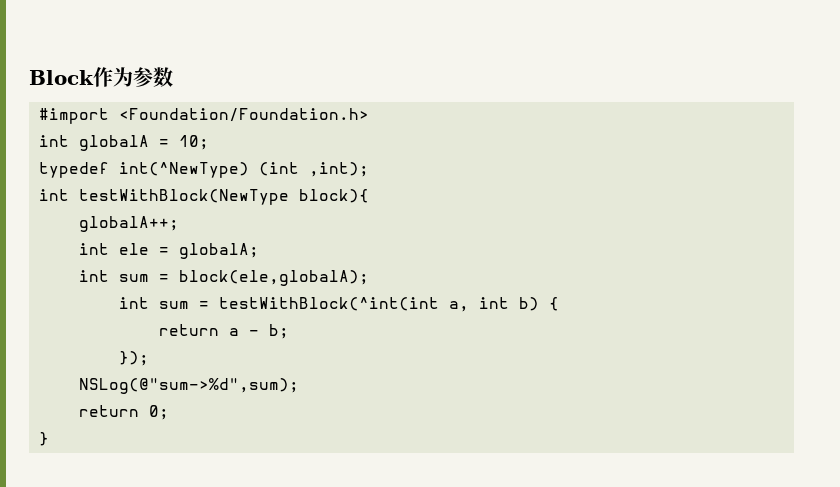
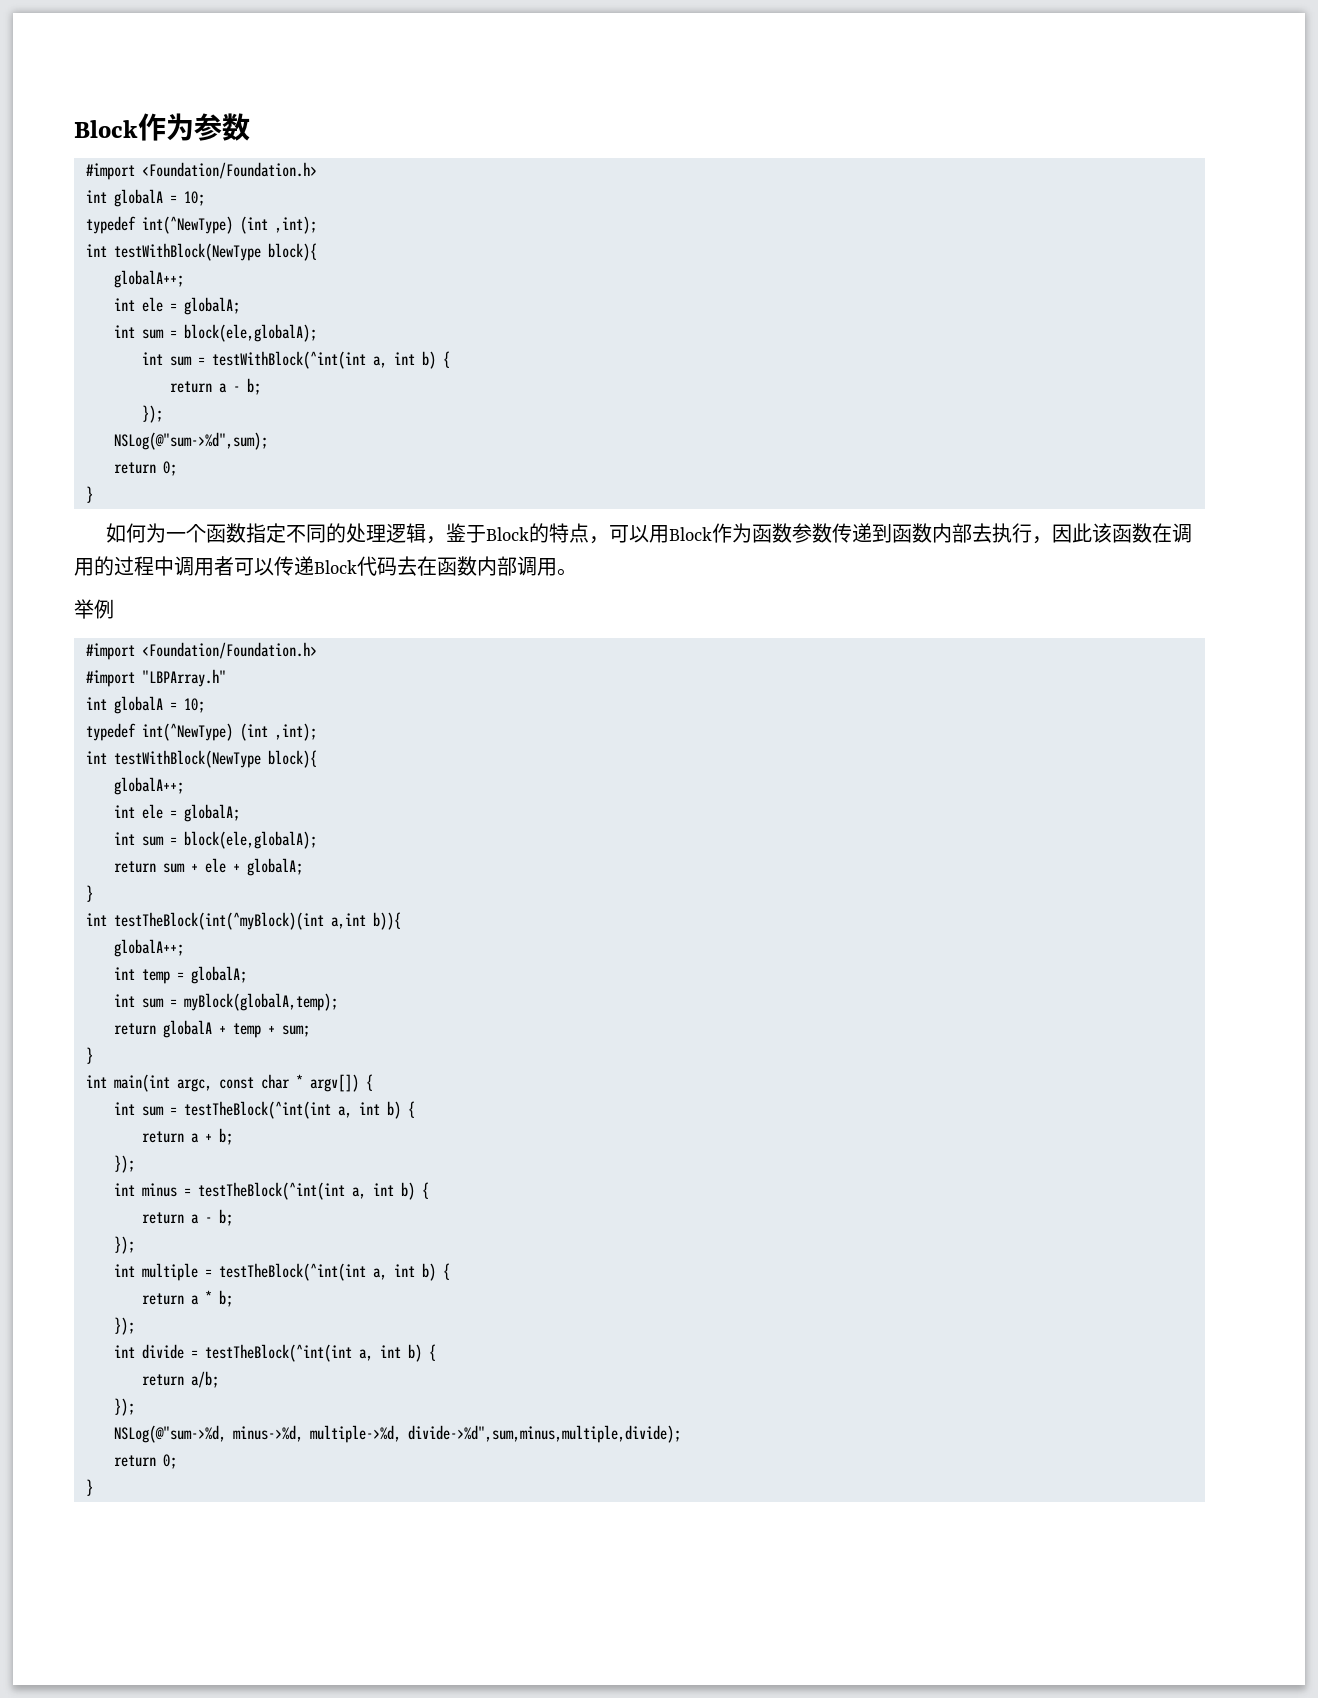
+ 如何为一个函数指定不同的处理逻辑，鉴于Block的特点，可以用Block作为函数参数传递到函数内部去执行，因此该函数在调用的过程中调用者可以传递Block代码去在函数内部调用。
+ 举例
+ #import <Foundation/Foundation.h>
+ #import "LBPArray.h"
+ int globalA = 10;
+ typedef int(^NewType) (int ,int);
+ int testWithBlock(NewType block){
+ globalA++;
+ int ele = globalA;
+ int sum = block(ele,globalA);
+ return sum + ele + globalA;
+ }
+ int testTheBlock(int(^myBlock)(int a,int b)){
+ globalA++;
+ int temp = globalA;
+ int sum = myBlock(globalA,temp);
+ return globalA + temp + sum;
+ }
+ int main(int argc, const char * argv[]) {
+ int sum = testTheBlock(^int(int a, int b) {
+ return a + b;
+ });
+ int minus = testTheBlock(^int(int a, int b) {
+ return a - b;
+ });
+ int multiple = testTheBlock(^int(int a, int b) {
+ return a * b;
+ });
+ int divide = testTheBlock(^int(int a, int b) {
+ return a/b;
+ });
+ NSLog(@"sum->%d, minus->%d, multiple->%d, divide->%d",sum,minus,multiple,divide);
+ return 0;
+ }

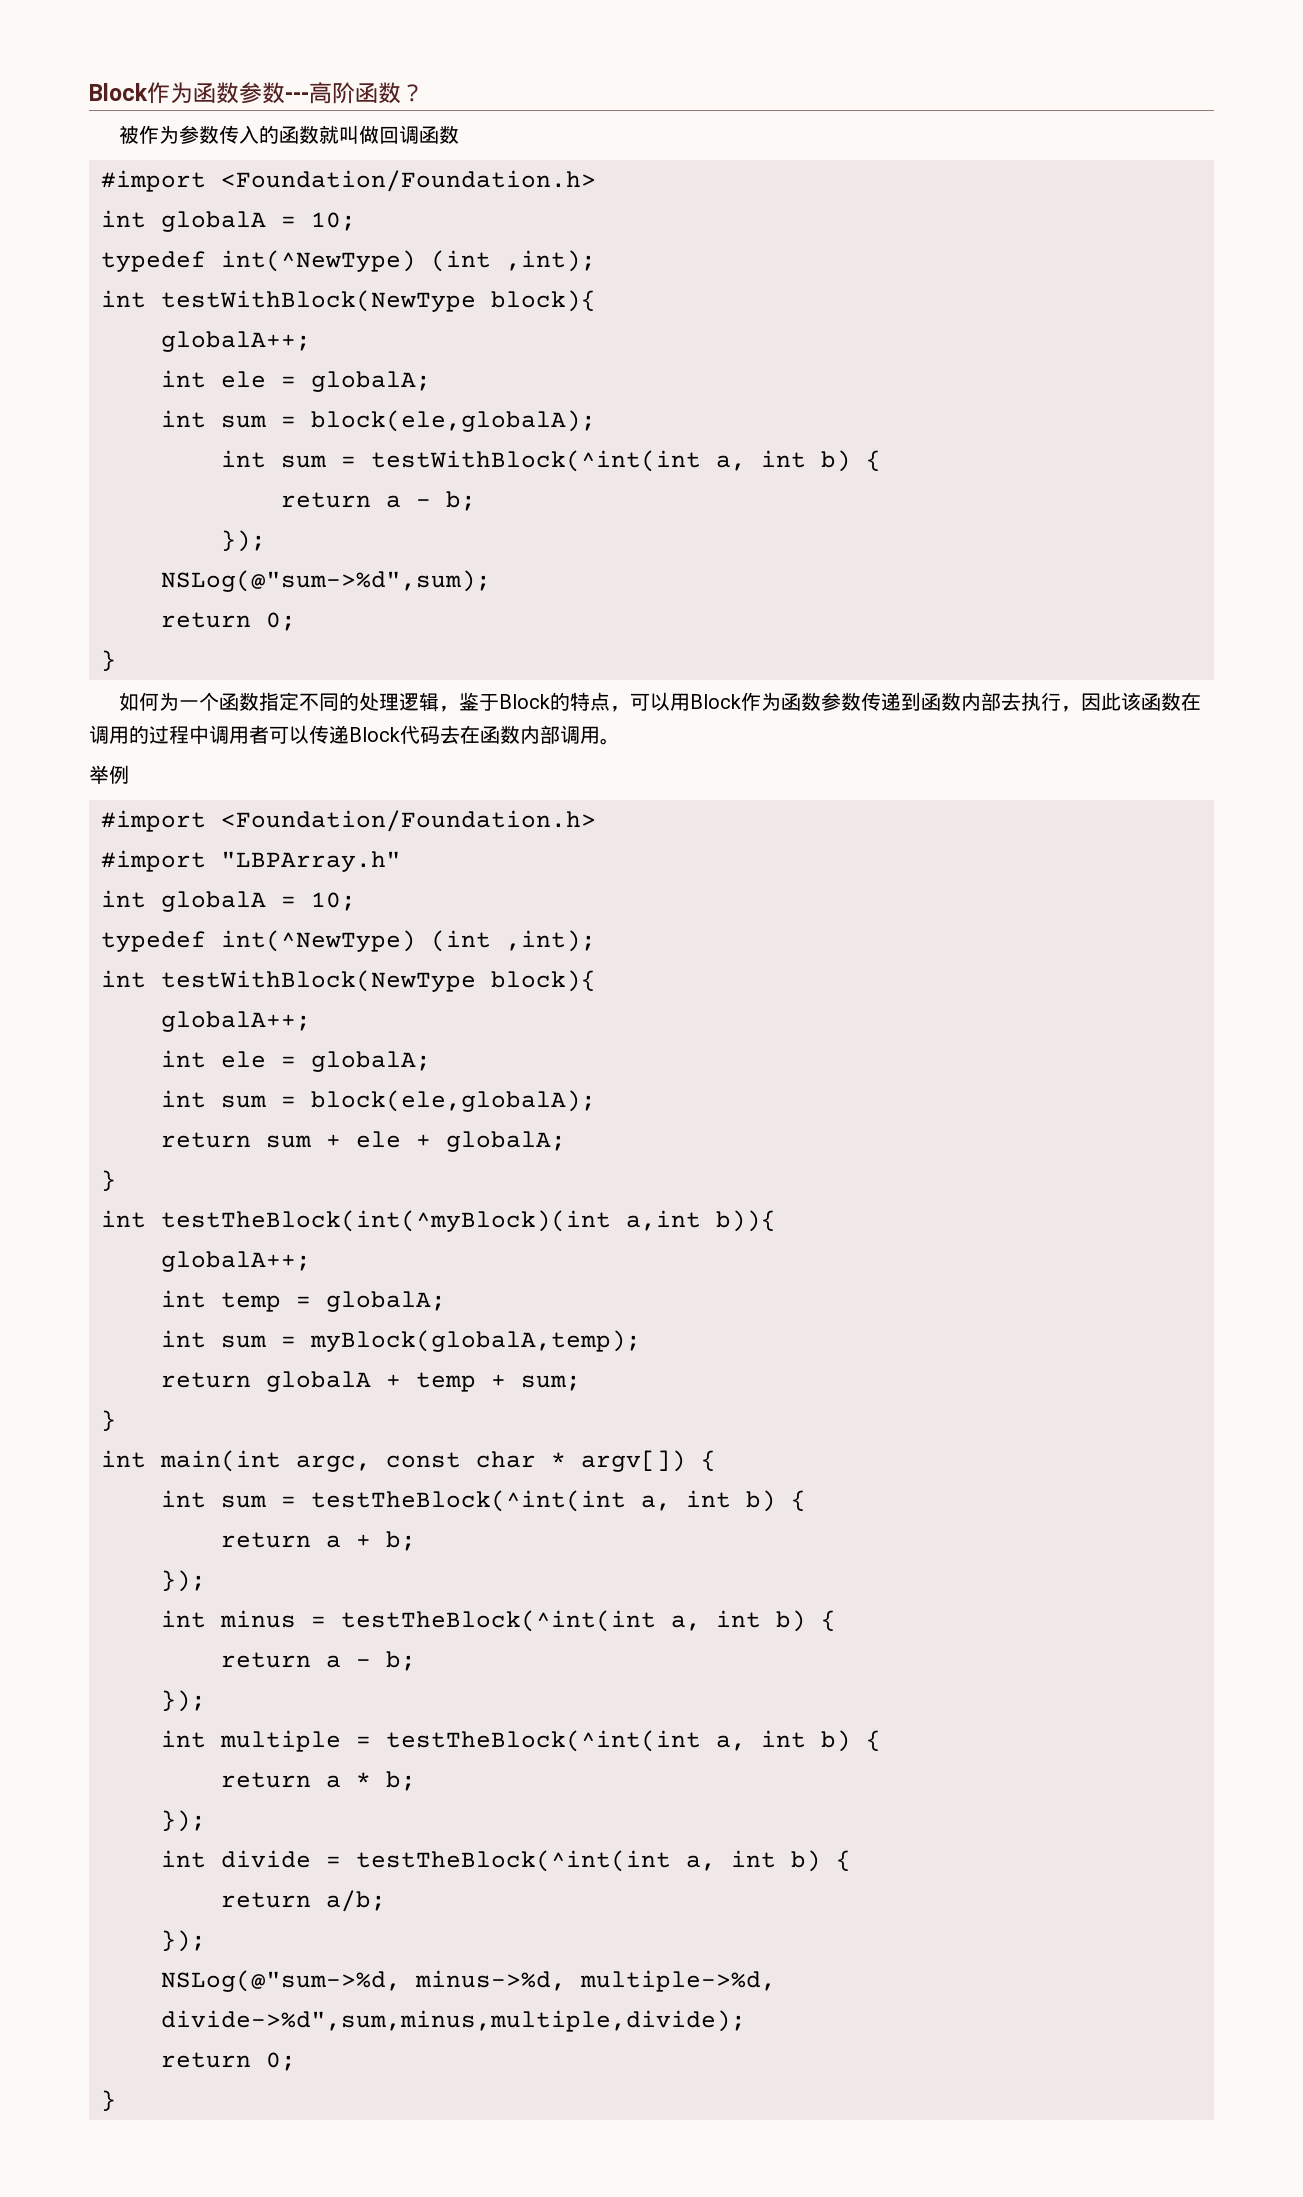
- Block作为参数
+ Block作为函数参数---高阶函数？
+ 被作为参数传入的函数就叫做回调函数

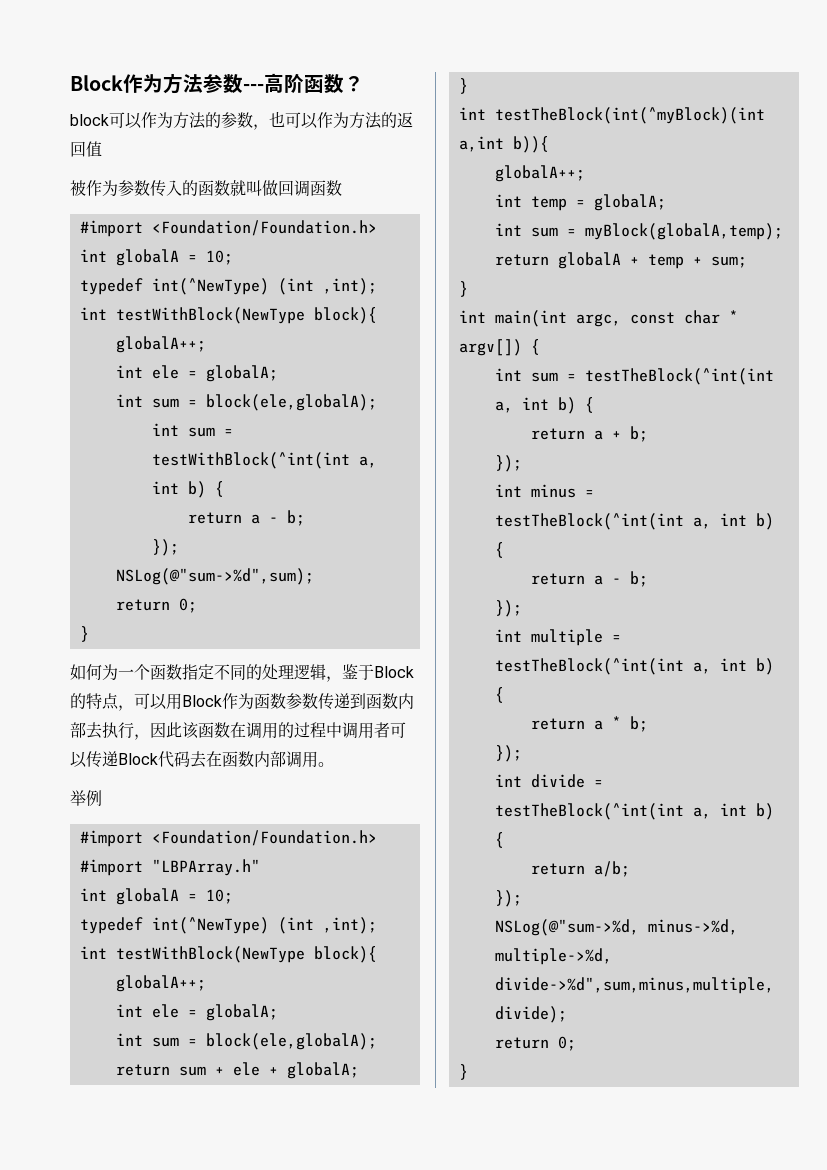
- Block作为函数参数---高阶函数？
+ Block作为方法参数---高阶函数？
+ block可以作为方法的参数，也可以作为方法的返回值

